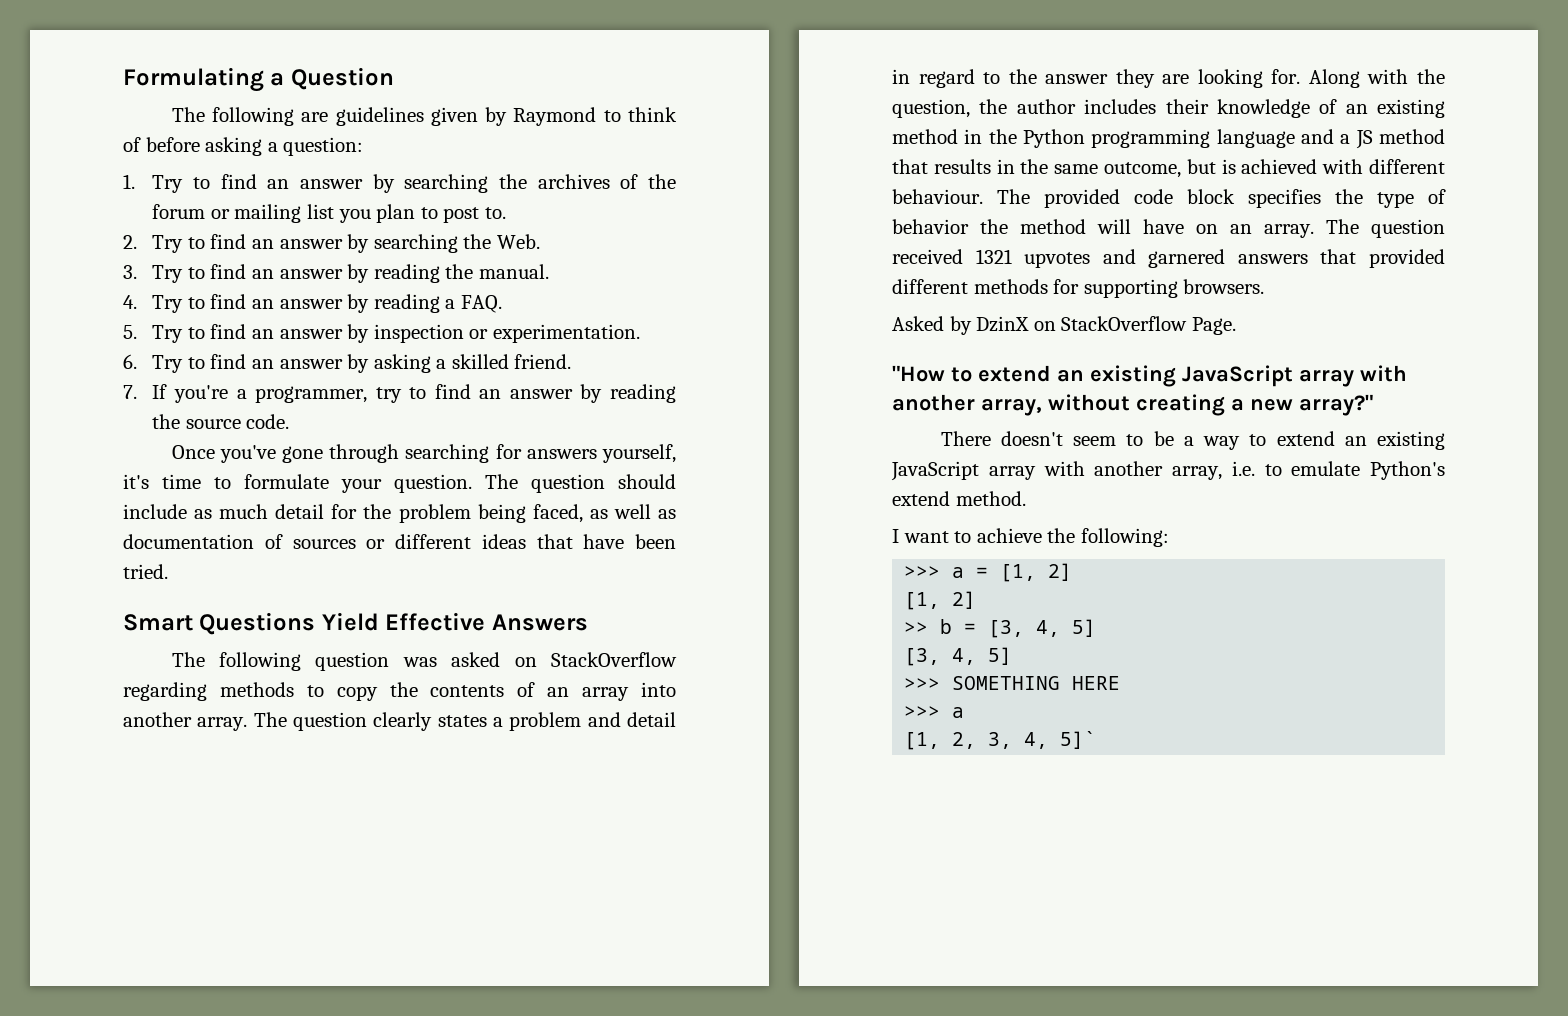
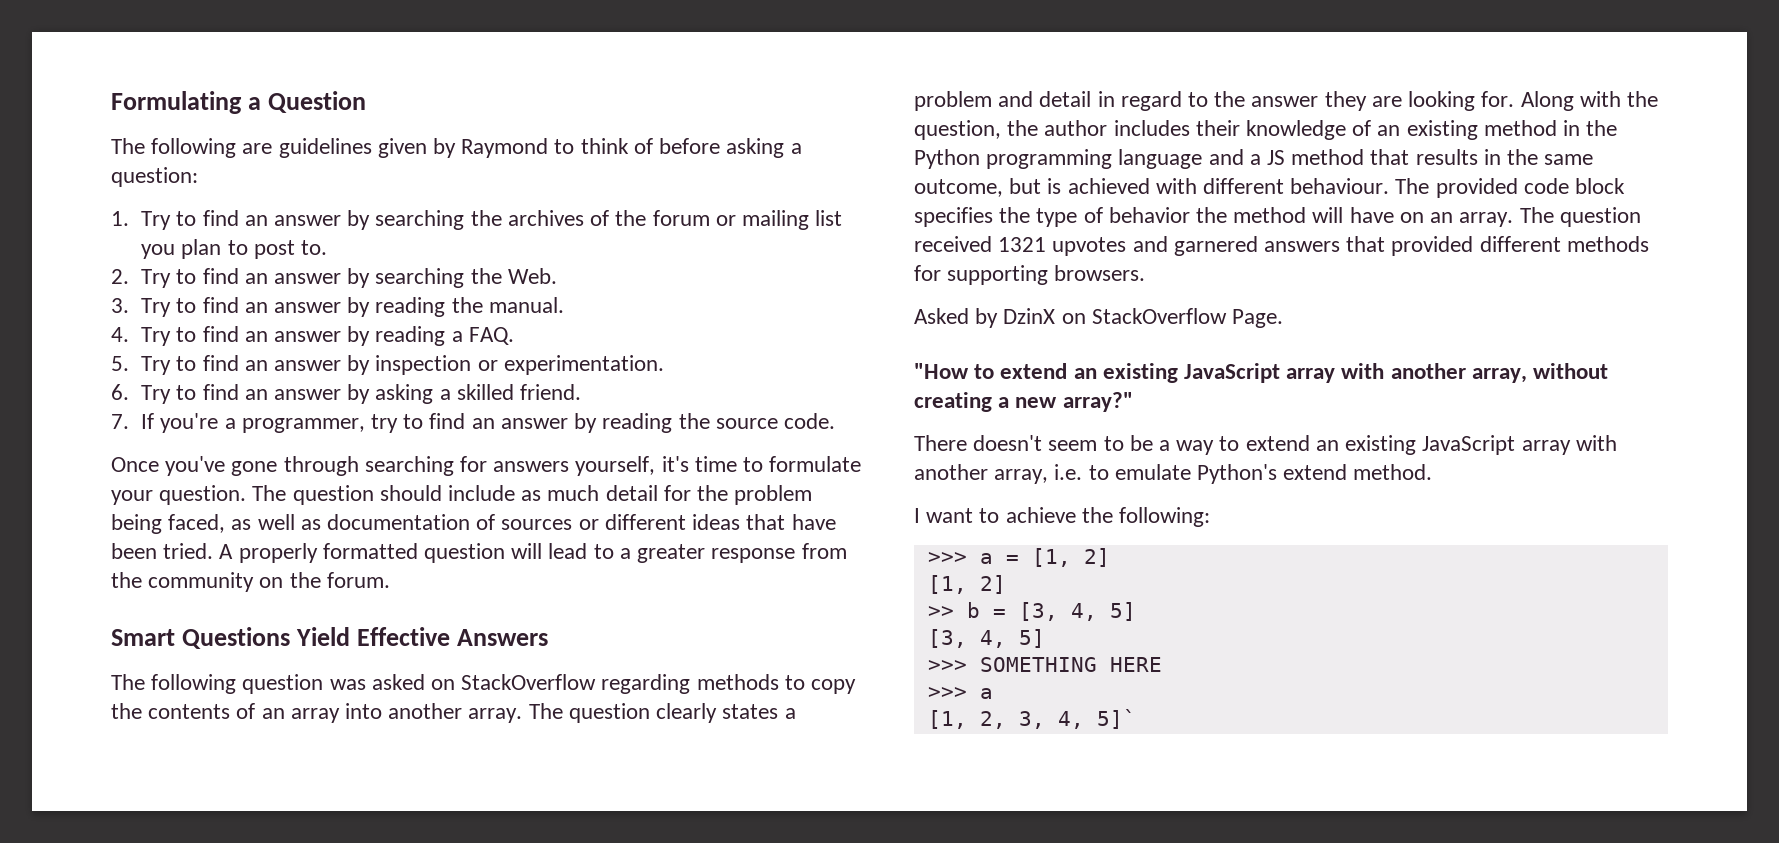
+ A properly formatted question will lead to a greater response from the community on the forum.

